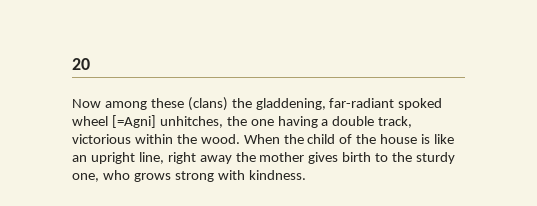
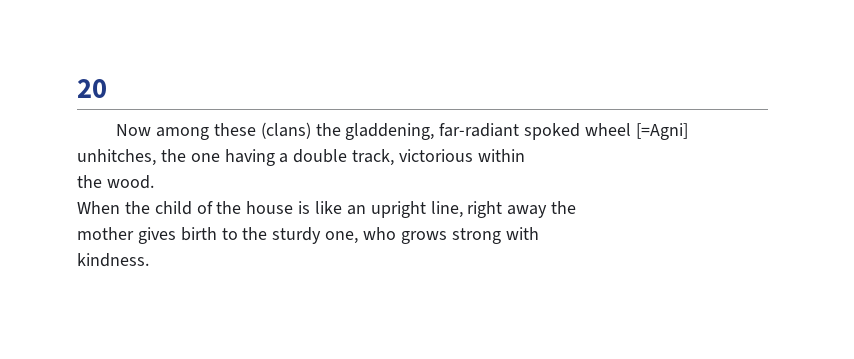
- Now among these (clans) the gladdening, far-radiant spoked wheel [=Agni] unhitches, the one having a double track, victorious within the wood. When the child of the house is like an upright line, right away the mother gives birth to the sturdy one, who grows strong with kindness.
+ Now among these (clans) the gladdening, far-radiant spoked wheel [=Agni] unhitches, the one having a double track, victorious within
+ the wood.
+ When the child of the house is like an upright line, right away the
+ mother gives birth to the sturdy one, who grows strong with
+ kindness.

